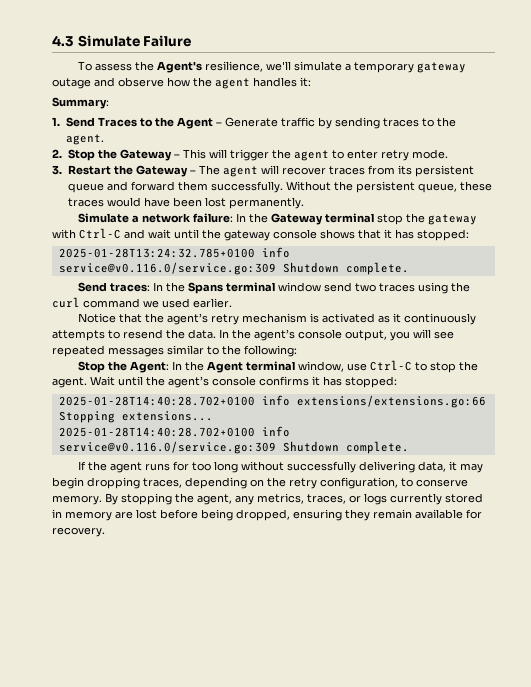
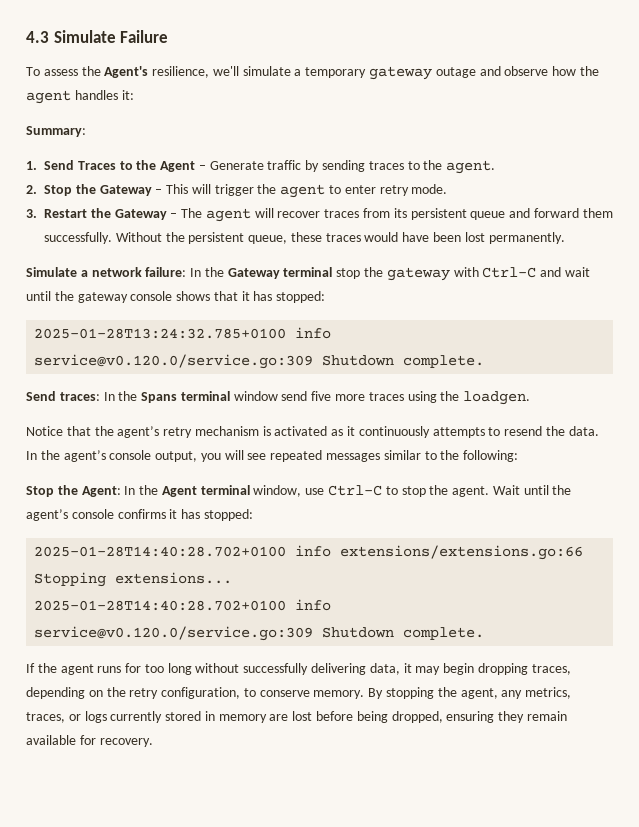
- 2025-01-28T13:24:32.785+0100 info service@v0.116.0/service.go:309 Shutdown complete.
+ 2025-01-28T13:24:32.785+0100 info service@v0.120.0/service.go:309 Shutdown complete.
- Send traces: In the Spans terminal window send two traces using the curl command we used earlier.
+ Send traces: In the Spans terminal window send five more traces using the loadgen.
- 2025-01-28T14:40:28.702+0100 info service@v0.116.0/service.go:309 Shutdown complete.
+ 2025-01-28T14:40:28.702+0100 info service@v0.120.0/service.go:309 Shutdown complete.

